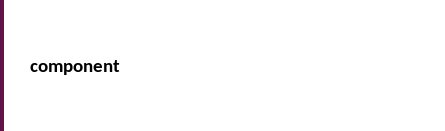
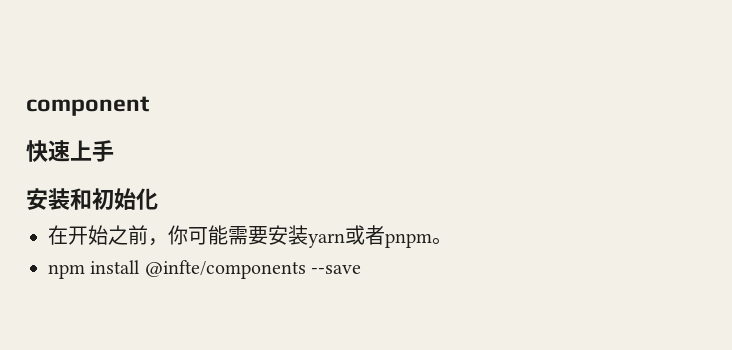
+ 快速上手
+ 安装和初始化
+ 在开始之前，你可能需要安装yarn或者pnpm。
+ npm install @infte/components --save

